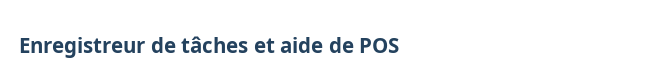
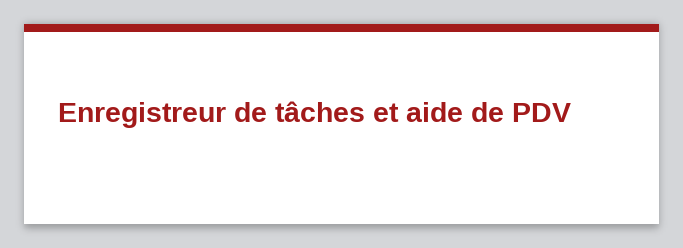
- Enregistreur de tâches et aide de POS
+ Enregistreur de tâches et aide de PDV

